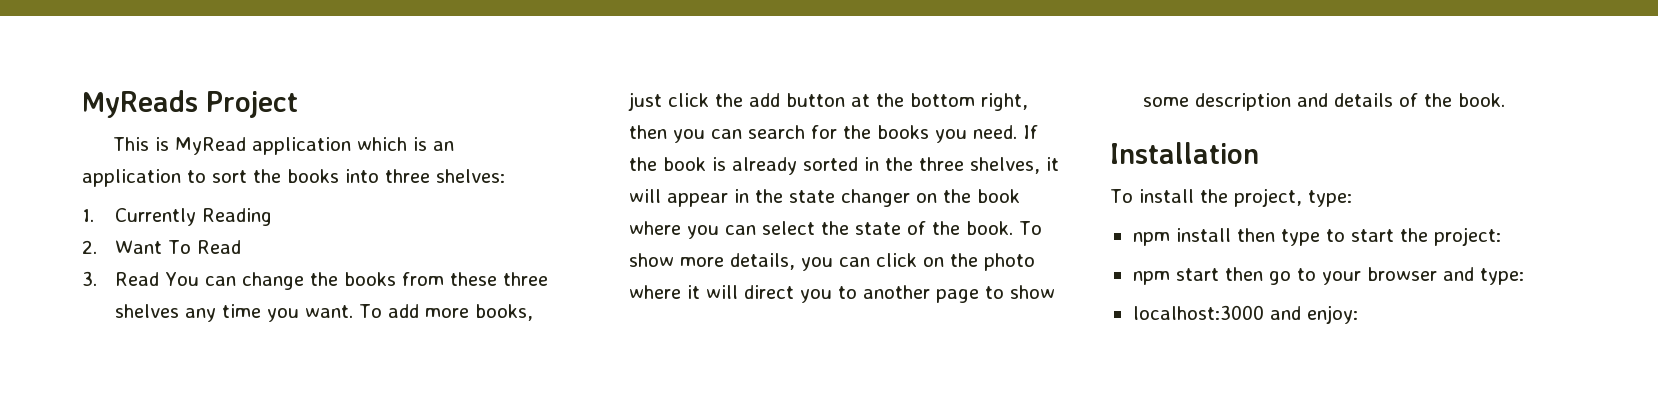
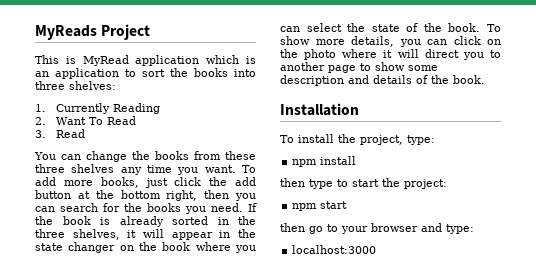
- 3. Read You can change the books from these three shelves any time you want.
+ 3. Read
+ You can change the books from these three shelves any time you want.
- npm install then type to start the project:
+ npm install
+ then type to start the project:
- npm start then go to your browser and type:
+ npm start
+ then go to your browser and type:
- localhost:3000 and enjoy:
+ localhost:3000

